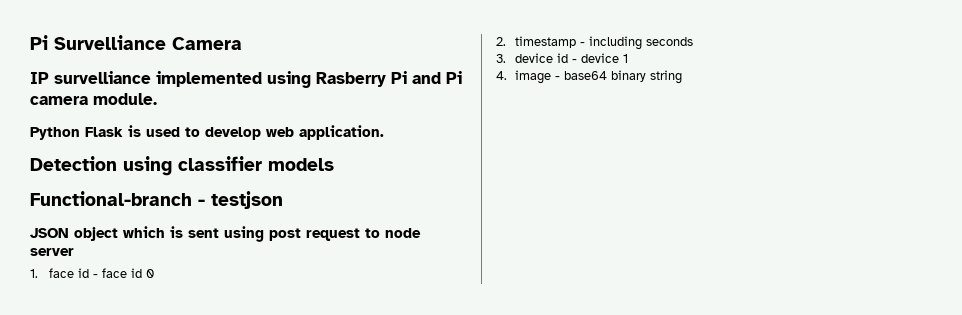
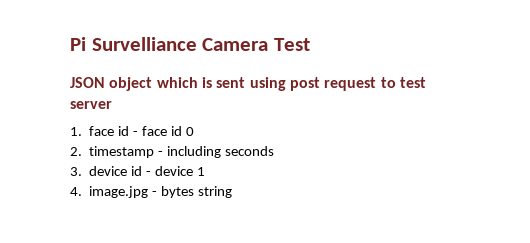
- Pi Survelliance Camera
- IP survelliance implemented using Rasberry Pi and Pi camera module.
- Python Flask is used to develop web application.
- Detection using classifier models
- Functional-branch - testjson
+ Pi Survelliance Camera Test
- JSON object which is sent using post request to node server
+ JSON object which is sent using post request to test server
- 4. image - base64 binary string
+ 4. image.jpg - bytes string

